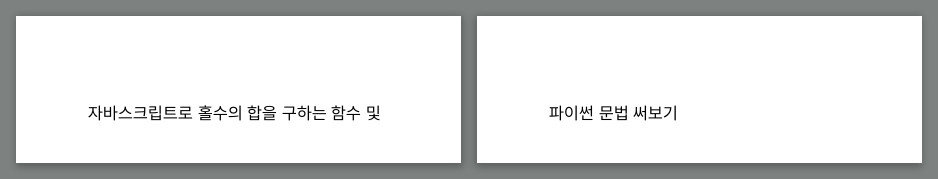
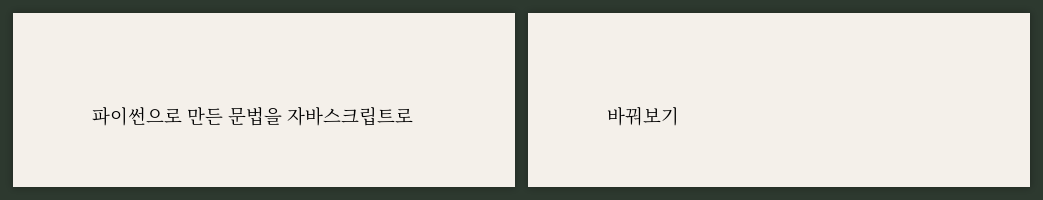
- 자바스크립트로 홀수의 합을 구하는 함수 및 파이썬 문법 써보기
+ 파이썬으로 만든 문법을 자바스크립트로 바꿔보기

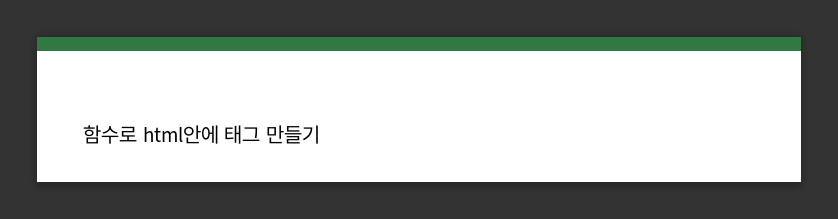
- 파이썬으로 만든 문법을 자바스크립트로 바꿔보기
+ 함수로 html안에 태그 만들기

